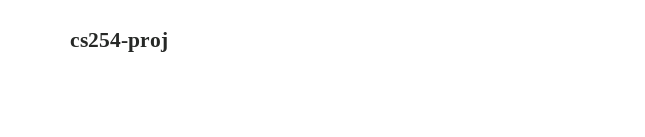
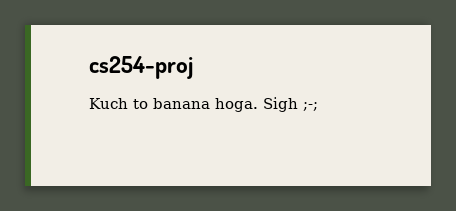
+ Kuch to banana hoga. Sigh ;-;

